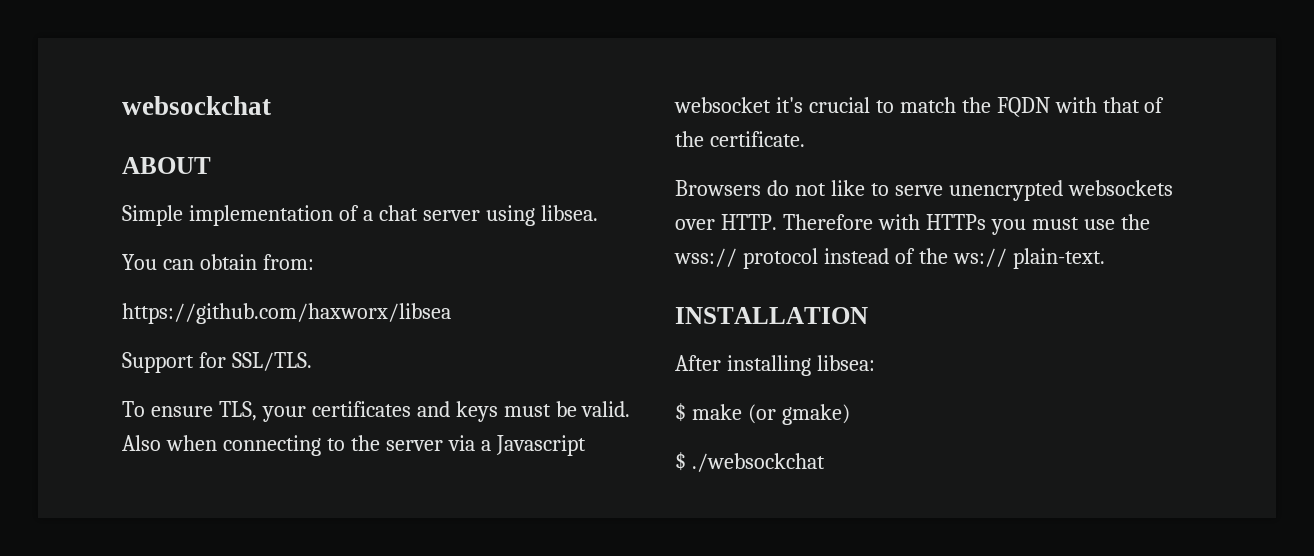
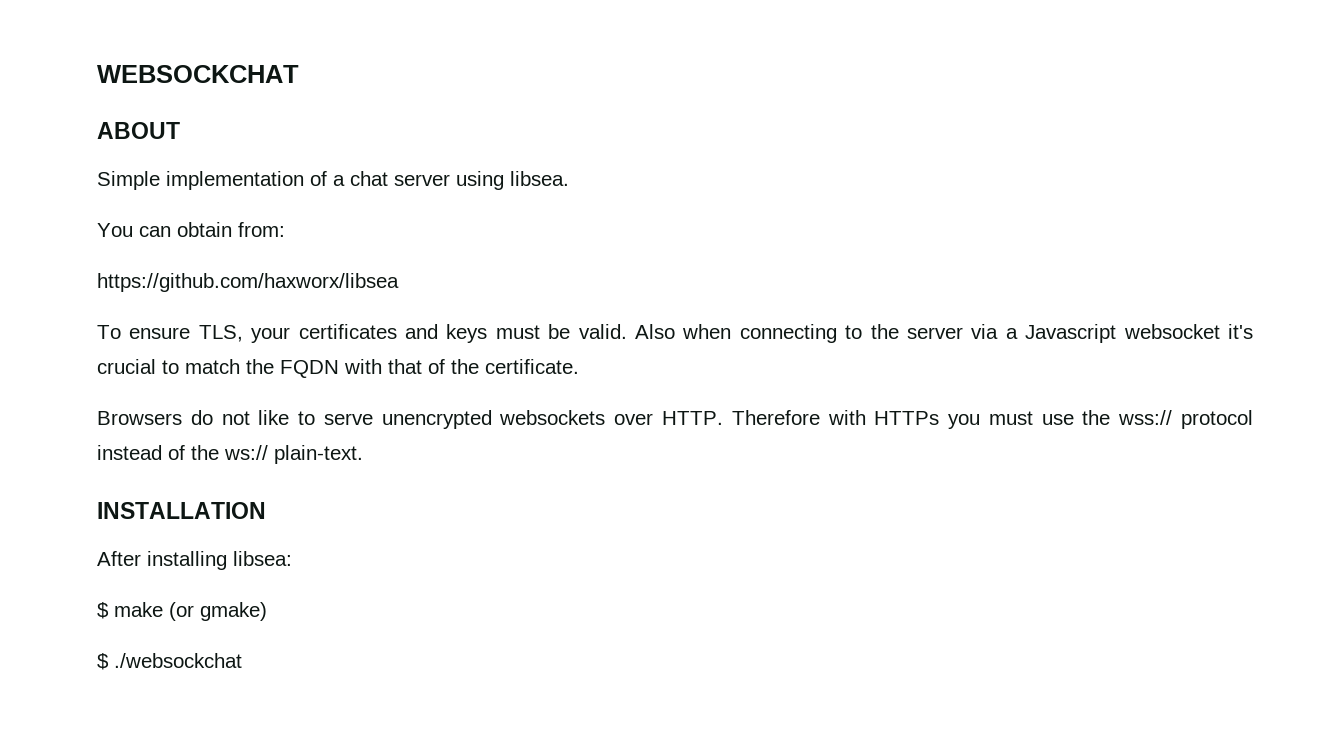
- websockchat
+ WEBSOCKCHAT
- Support for SSL/TLS.

